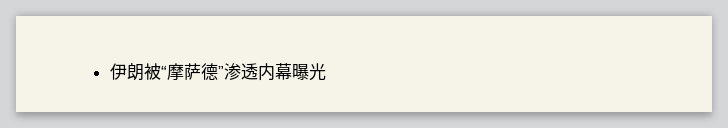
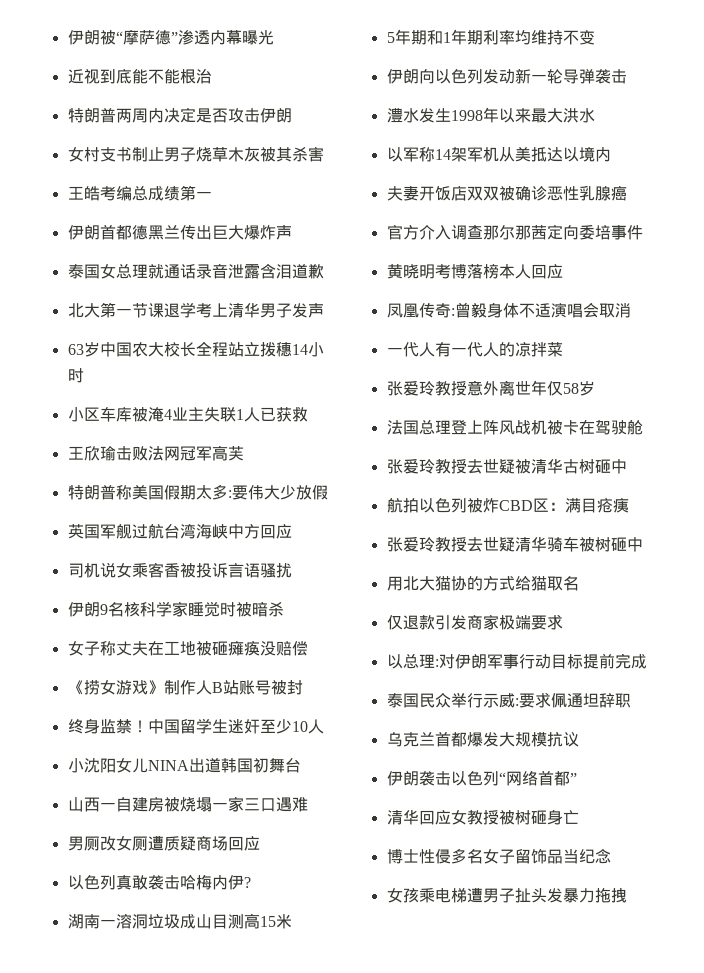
+ 近视到底能不能根治
+ 特朗普两周内决定是否攻击伊朗
+ 女村支书制止男子烧草木灰被其杀害
+ 王皓考编总成绩第一
+ 伊朗首都德黑兰传出巨大爆炸声
+ 泰国女总理就通话录音泄露含泪道歉
+ 北大第一节课退学考上清华男子发声
+ 63岁中国农大校长全程站立拨穗14小时
+ 小区车库被淹4业主失联1人已获救
+ 王欣瑜击败法网冠军高芙
+ 特朗普称美国假期太多:要伟大少放假
+ 英国军舰过航台湾海峡中方回应
+ 司机说女乘客香被投诉言语骚扰
+ 伊朗9名核科学家睡觉时被暗杀
+ 女子称丈夫在工地被砸瘫痪没赔偿
+ 《捞女游戏》制作人B站账号被封
+ 终身监禁！中国留学生迷奸至少10人
+ 小沈阳女儿NINA出道韩国初舞台
+ 山西一自建房被烧塌一家三口遇难
+ 男厕改女厕遭质疑商场回应
+ 以色列真敢袭击哈梅内伊?
+ 湖南一溶洞垃圾成山目测高15米
+ 5年期和1年期利率均维持不变
+ 伊朗向以色列发动新一轮导弹袭击
+ 澧水发生1998年以来最大洪水
+ 以军称14架军机从美抵达以境内
+ 夫妻开饭店双双被确诊恶性乳腺癌
+ 官方介入调查那尔那茜定向委培事件
+ 黄晓明考博落榜本人回应
+ 凤凰传奇:曾毅身体不适演唱会取消
+ 一代人有一代人的凉拌菜
+ 张爱玲教授意外离世年仅58岁
+ 法国总理登上阵风战机被卡在驾驶舱
+ 张爱玲教授去世疑被清华古树砸中
+ 航拍以色列被炸CBD区：满目疮痍
+ 张爱玲教授去世疑清华骑车被树砸中
+ 用北大猫协的方式给猫取名
+ 仅退款引发商家极端要求
+ 以总理:对伊朗军事行动目标提前完成
+ 泰国民众举行示威:要求佩通坦辞职
+ 乌克兰首都爆发大规模抗议
+ 伊朗袭击以色列“网络首都”
+ 清华回应女教授被树砸身亡
+ 博士性侵多名女子留饰品当纪念
+ 女孩乘电梯遭男子扯头发暴力拖拽

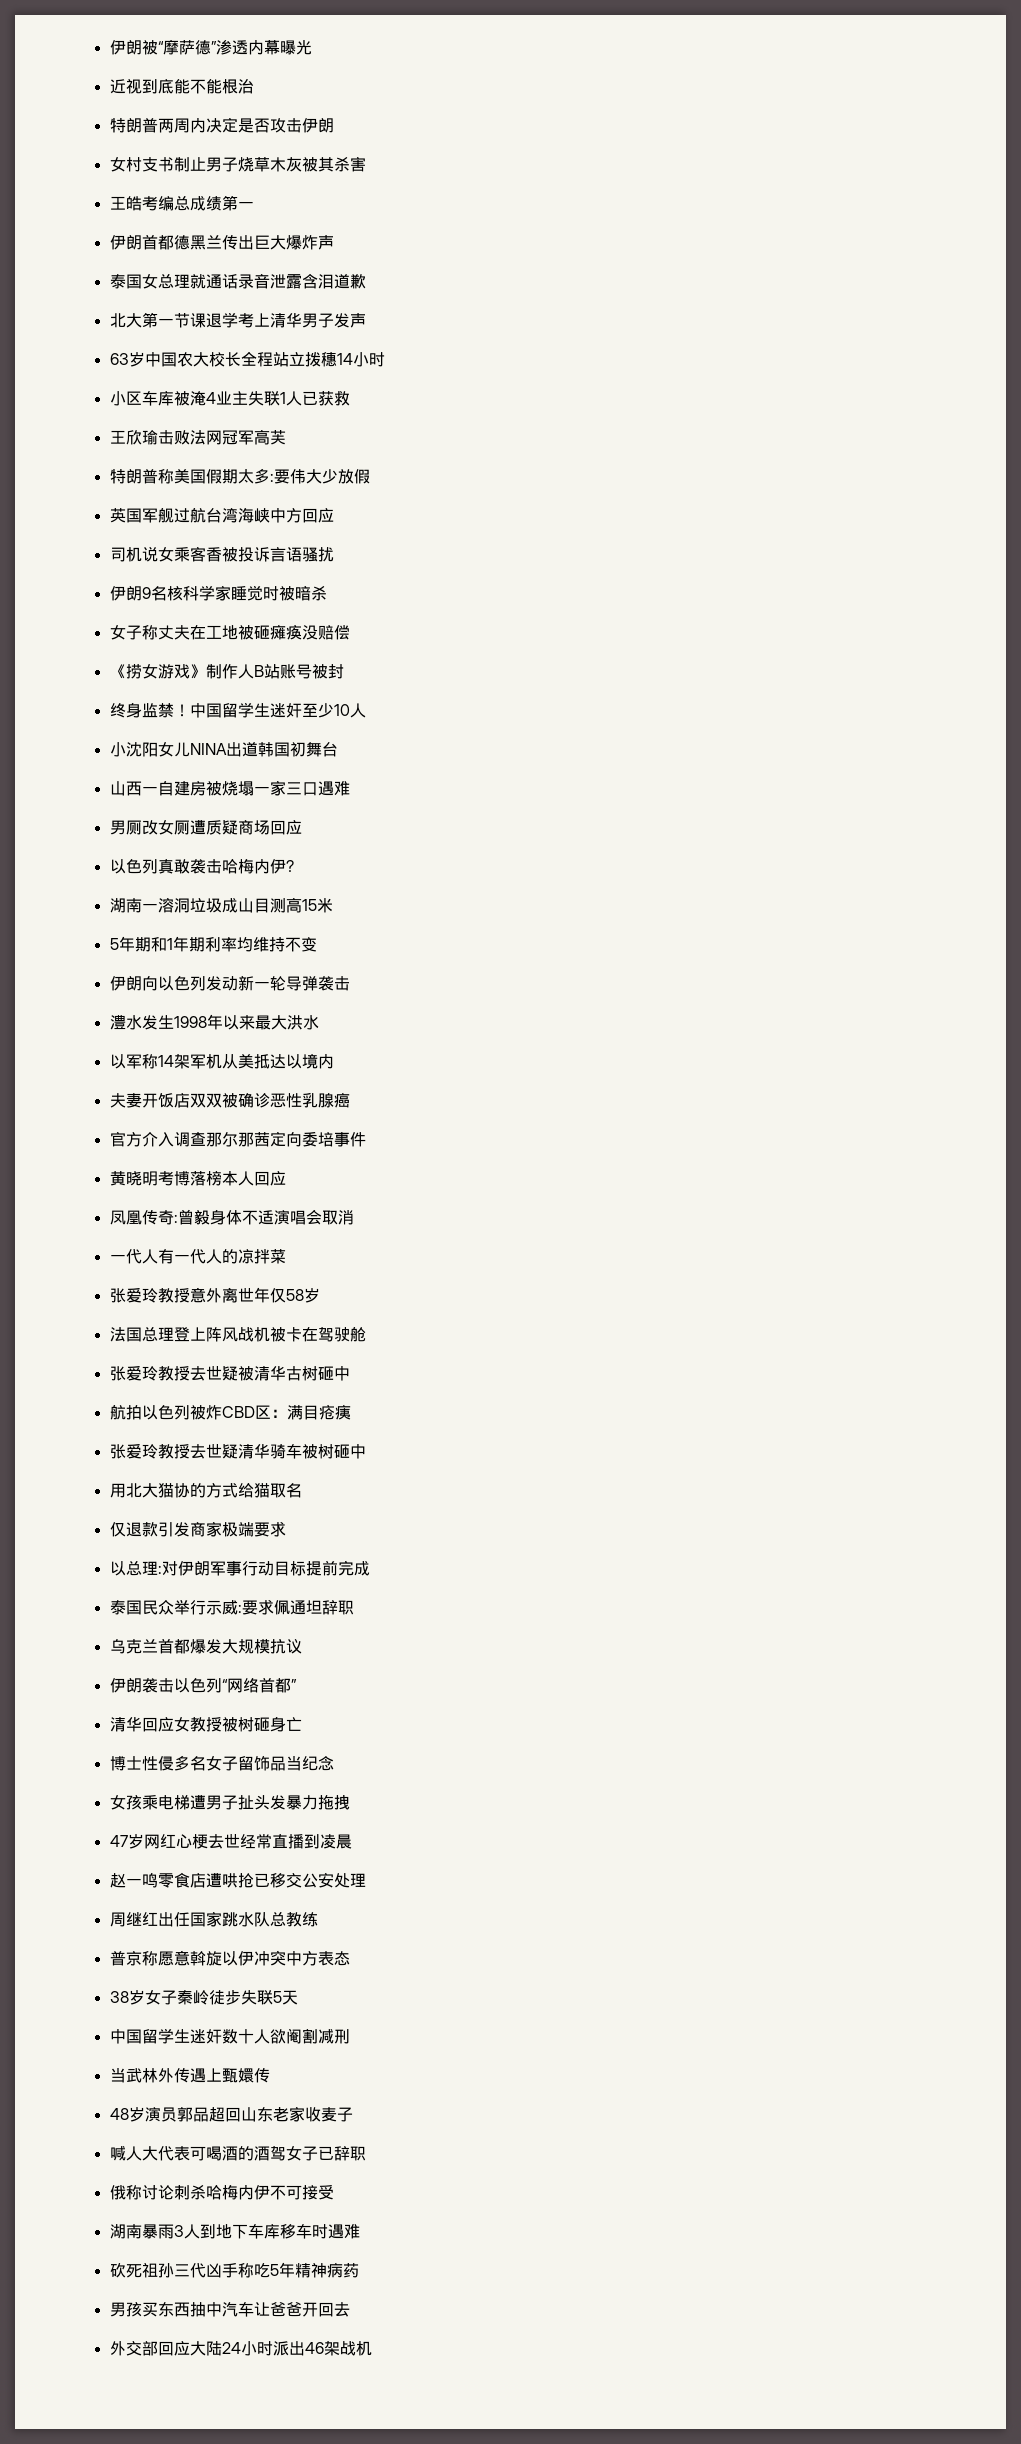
+ 47岁网红心梗去世经常直播到凌晨
+ 赵一鸣零食店遭哄抢已移交公安处理
+ 周继红出任国家跳水队总教练
+ 普京称愿意斡旋以伊冲突中方表态
+ 38岁女子秦岭徒步失联5天
+ 中国留学生迷奸数十人欲阉割减刑
+ 当武林外传遇上甄嬛传
+ 48岁演员郭品超回山东老家收麦子
+ 喊人大代表可喝酒的酒驾女子已辞职
+ 俄称讨论刺杀哈梅内伊不可接受
+ 湖南暴雨3人到地下车库移车时遇难
+ 砍死祖孙三代凶手称吃5年精神病药
+ 男孩买东西抽中汽车让爸爸开回去
+ 外交部回应大陆24小时派出46架战机

